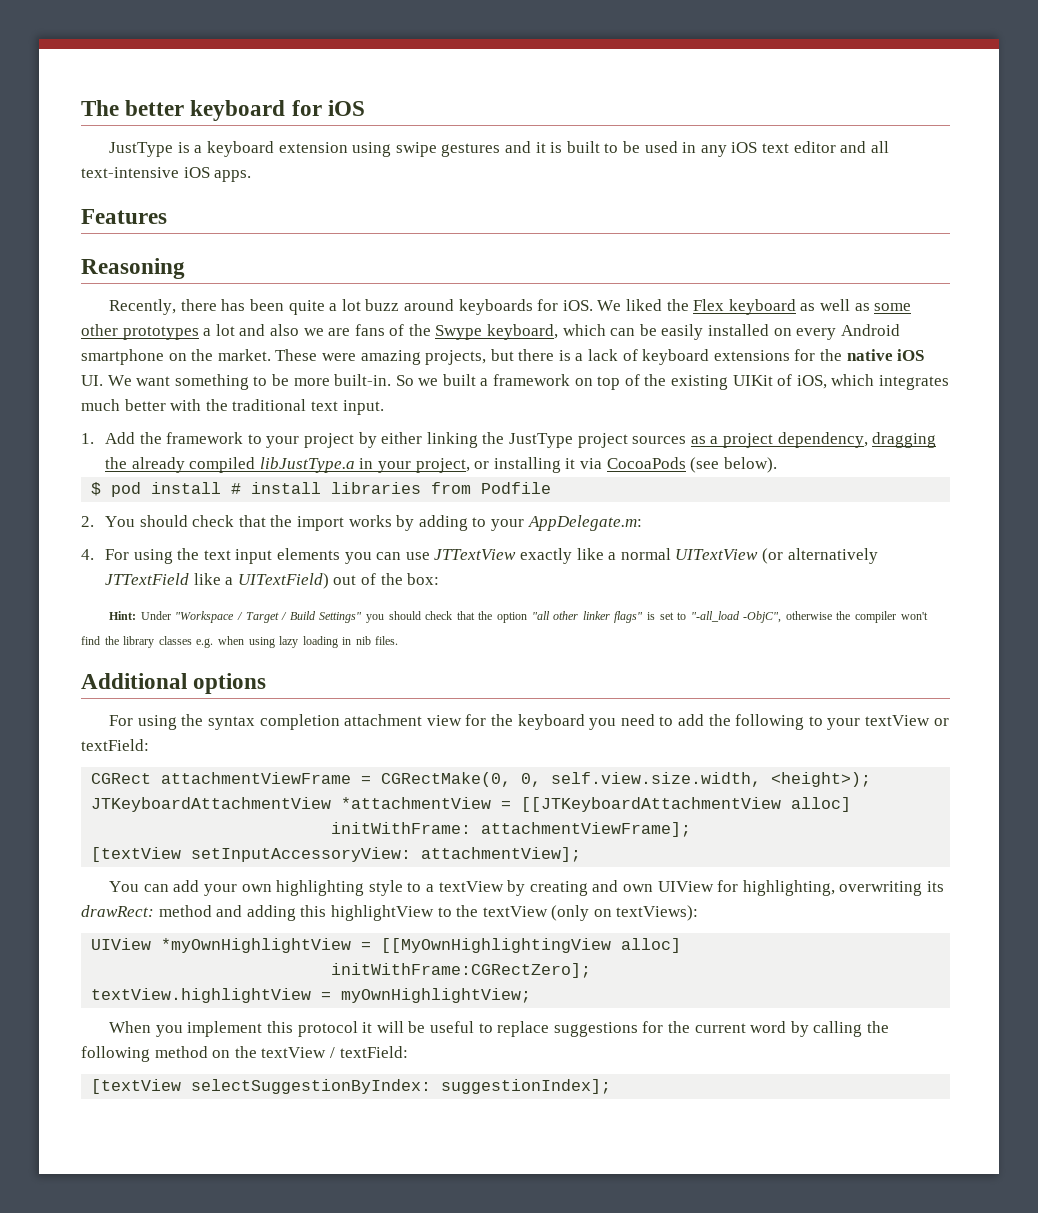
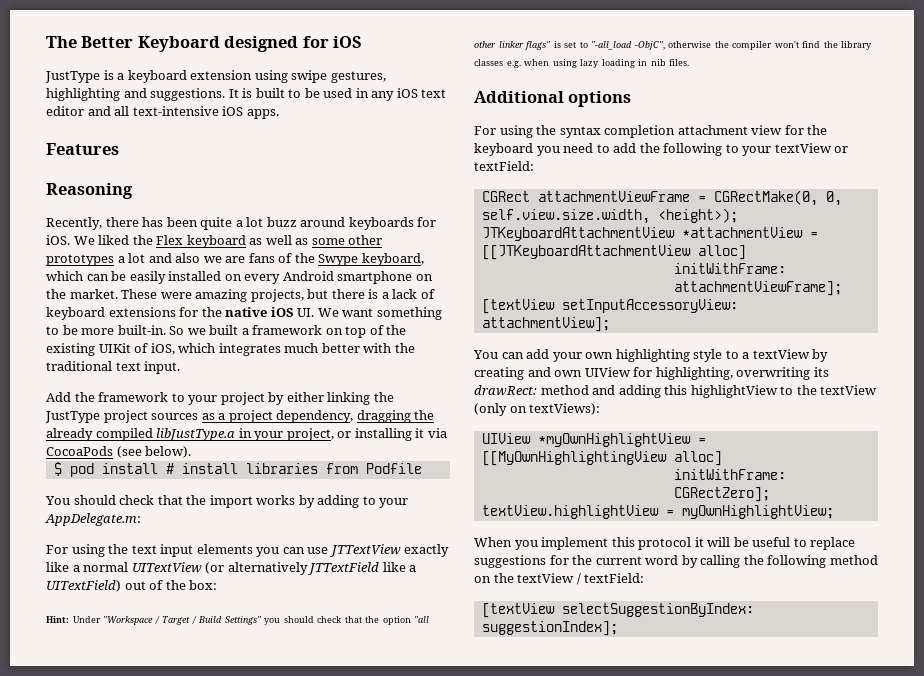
- The better keyboard for iOS
+ The Better Keyboard designed for iOS
- JustType is a keyboard extension using swipe gestures and it is built to be used in any iOS text editor and all text-intensive iOS apps.
+ JustType is a keyboard extension using swipe gestures, highlighting and suggestions. It is built to be used in any iOS text editor and all text-intensive iOS apps.
- 1. Add the framework to your project by either linking the JustType project sources as a project dependency, dragging the already compiled libJustType.a in your project, or installing it via CocoaPods (see below).
+ Add the framework to your project by either linking the JustType project sources as a project dependency, dragging the already compiled libJustType.a in your project, or installing it via CocoaPods (see below).
- 2. You should check that the import works by adding to your AppDelegate.m:
+ You should check that the import works by adding to your AppDelegate.m:
- 4. For using the text input elements you can use JTTextView exactly like a normal UITextView (or alternatively JTTextField like a UITextField) out of the box:
+ For using the text input elements you can use JTTextView exactly like a normal UITextView (or alternatively JTTextField like a UITextField) out of the box:

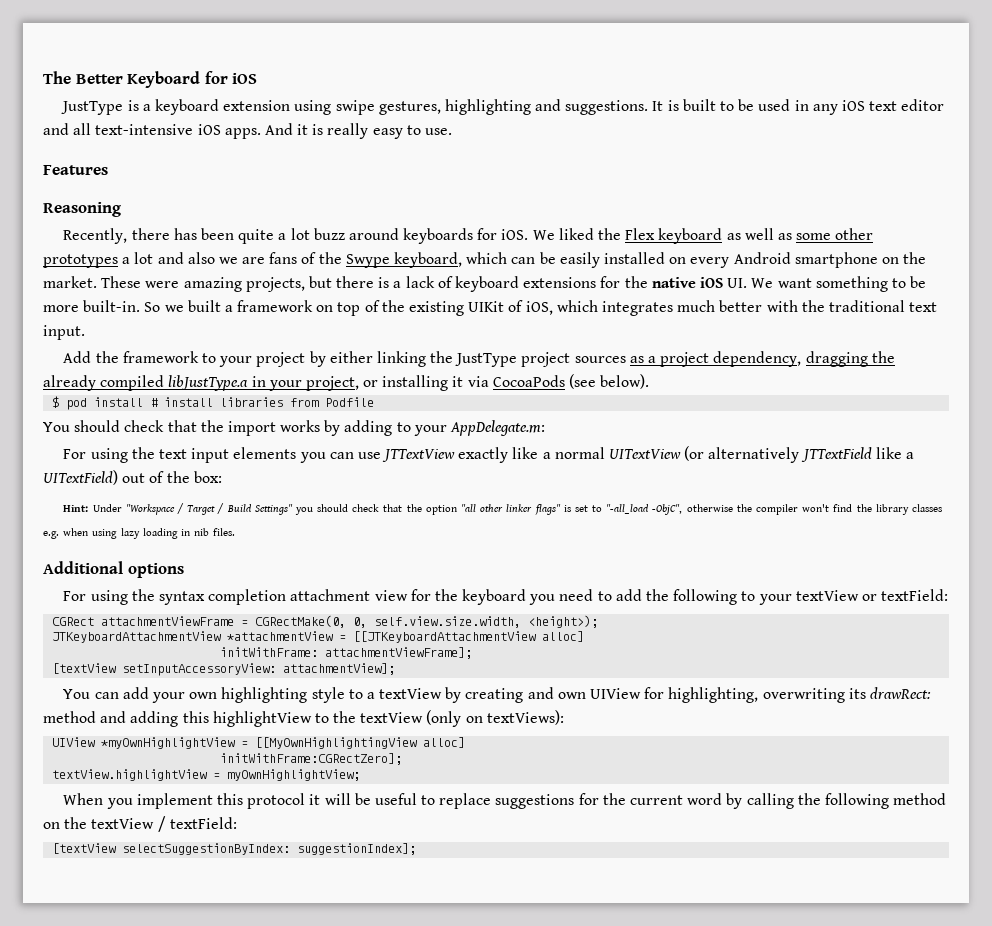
- The Better Keyboard designed for iOS
+ The Better Keyboard for iOS
+ And it is really easy to use.

